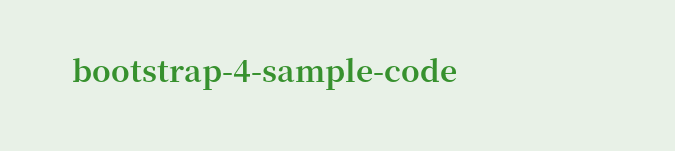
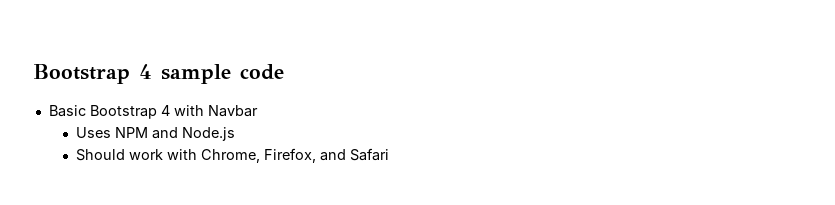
- bootstrap-4-sample-code
+ Bootstrap 4 sample code
+ Basic Bootstrap 4 with Navbar
+ Uses NPM and Node.js
+ Should work with Chrome, Firefox, and Safari

